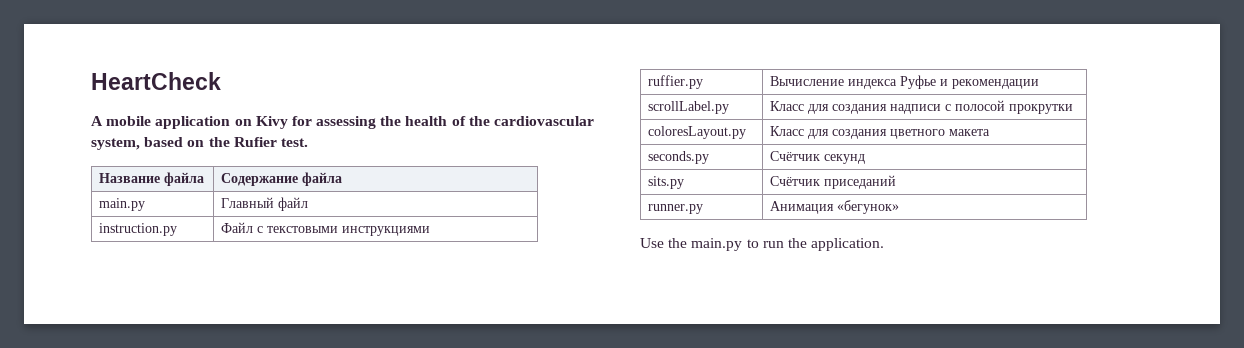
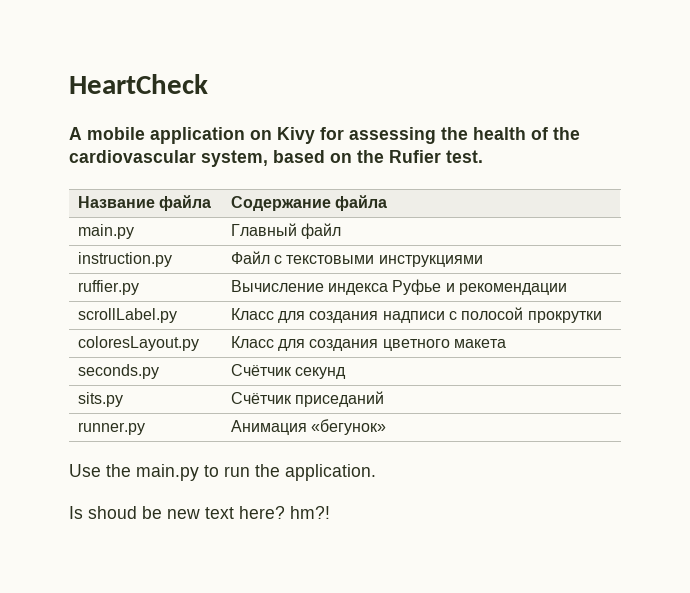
+ Is shoud be new text here? hm?!

